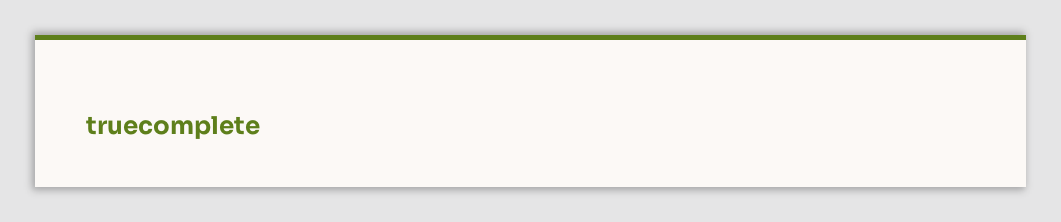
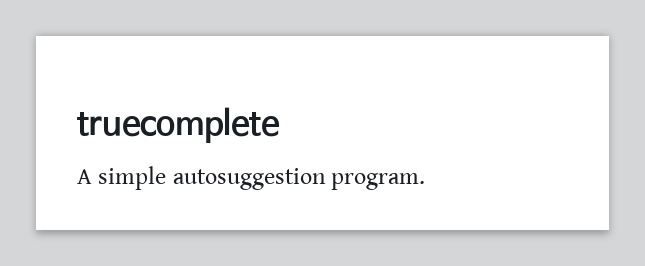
+ A simple autosuggestion program.

